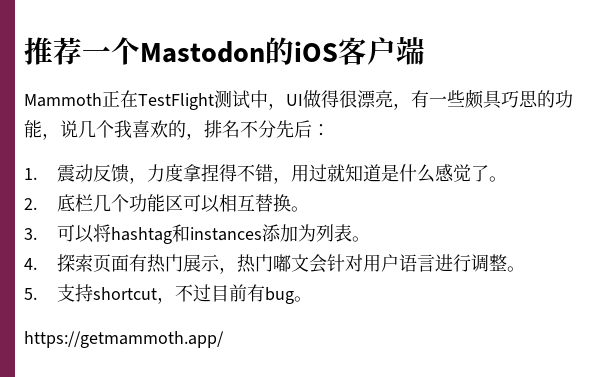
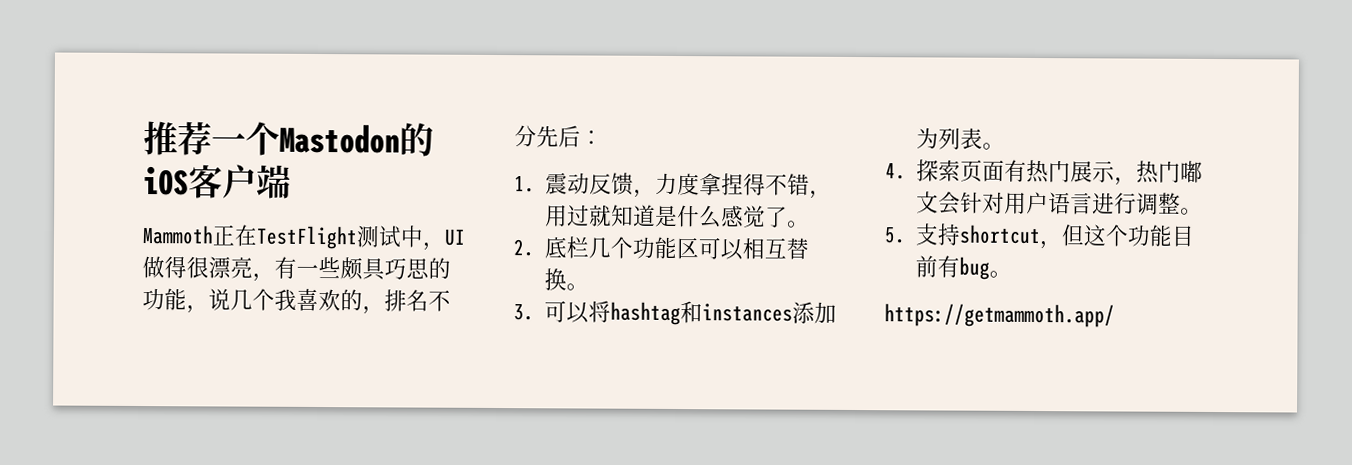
- 5.支持shortcut，不过目前有bug。
+ 5.支持shortcut，但这个功能目前有bug。

